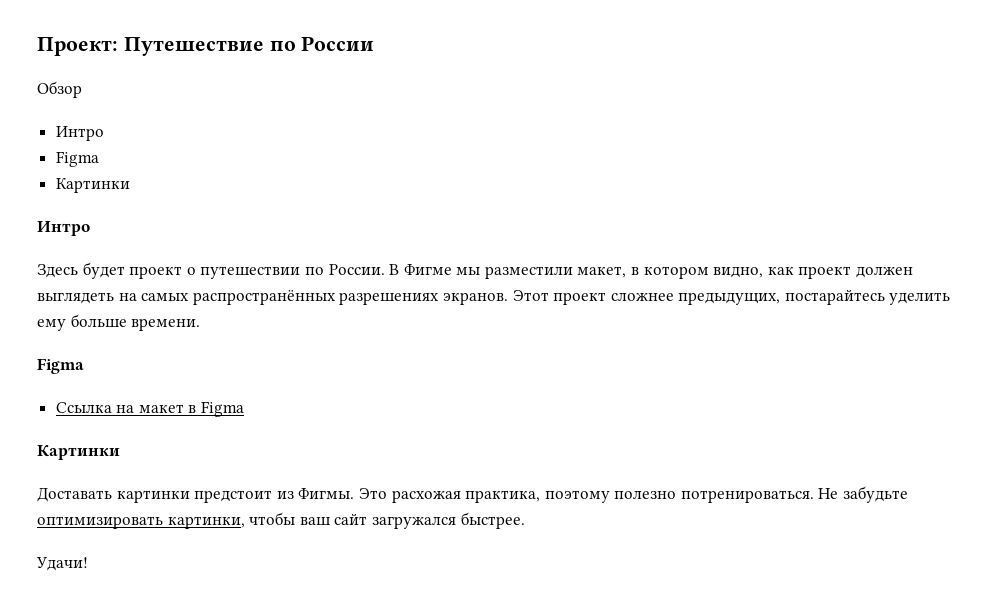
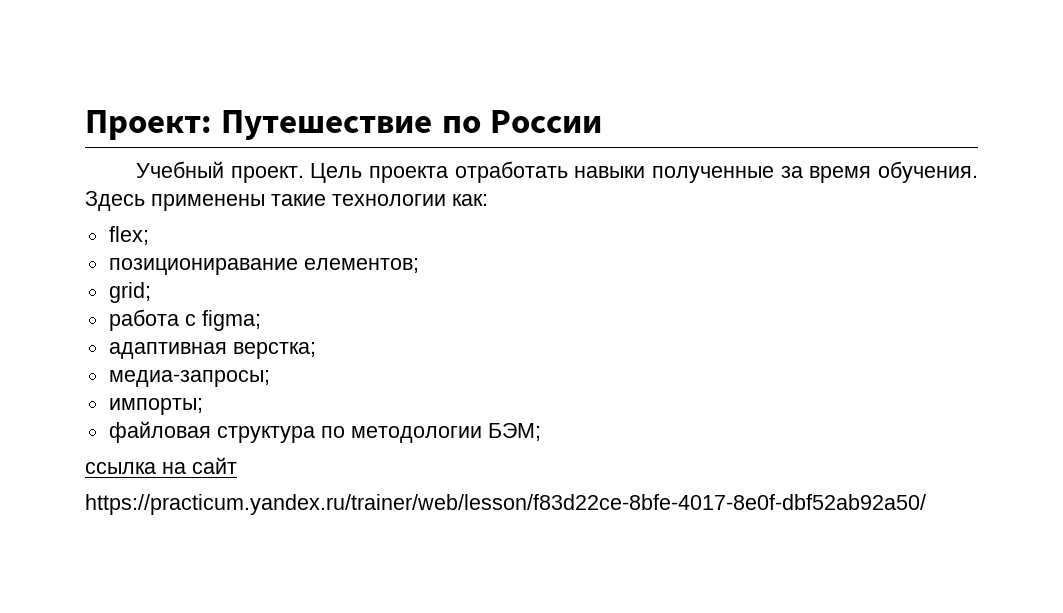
- Обзор
- Интро
- Figma
- Картинки
- Интро
- Здесь будет проект о путешествии по России. В Фигме мы разместили макет, в котором видно, как проект должен выглядеть на самых распространённых разрешениях экранов. Этот проект сложнее предыдущих, постарайтесь уделить ему больше времени.
- Figma
- Ссылка на макет в Figma
- Картинки
- Доставать картинки предстоит из Фигмы. Это расхожая практика, поэтому полезно потренироваться. Не забудьте оптимизировать картинки, чтобы ваш сайт загружался быстрее.
- Удачи!
+ Учебный проект. Цель проекта отработать навыки полученные за время обучения. Здесь применены такие технологии как:
+ flex;
+ позициониравание елементов;
+ grid;
+ работа с figma;
+ адаптивная верстка;
+ медиа-запросы;
+ импорты;
+ файловая структура по методологии БЭМ;
+ ссылка на сайт
+ https://practicum.yandex.ru/trainer/web/lesson/f83d22ce-8bfe-4017-8e0f-dbf52ab92a50/

